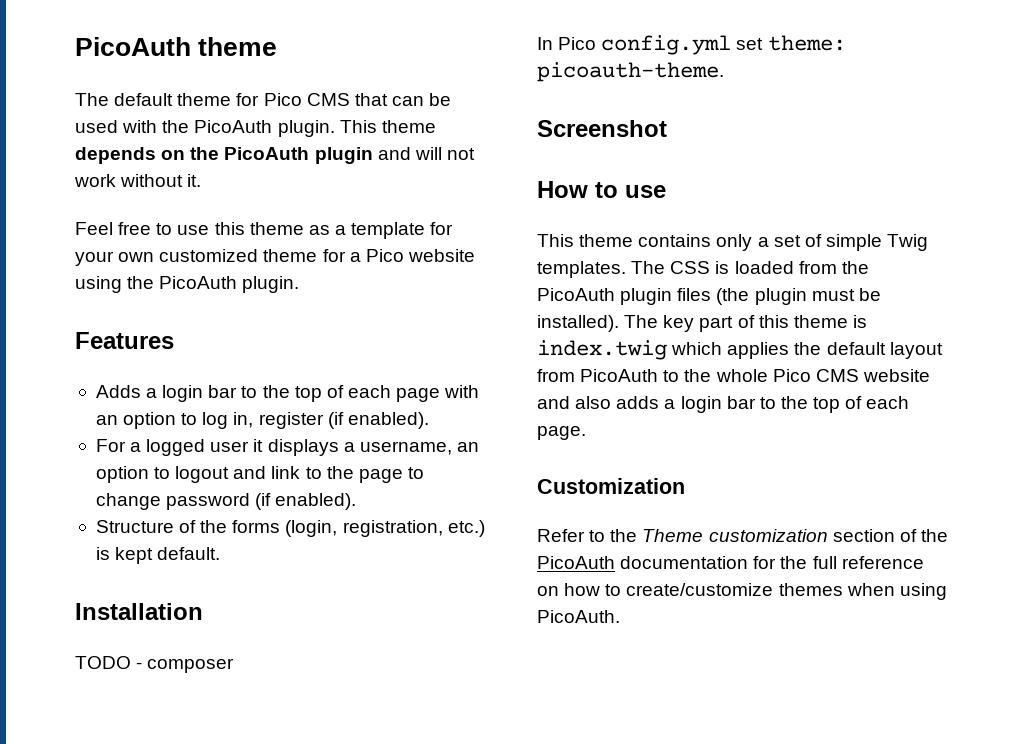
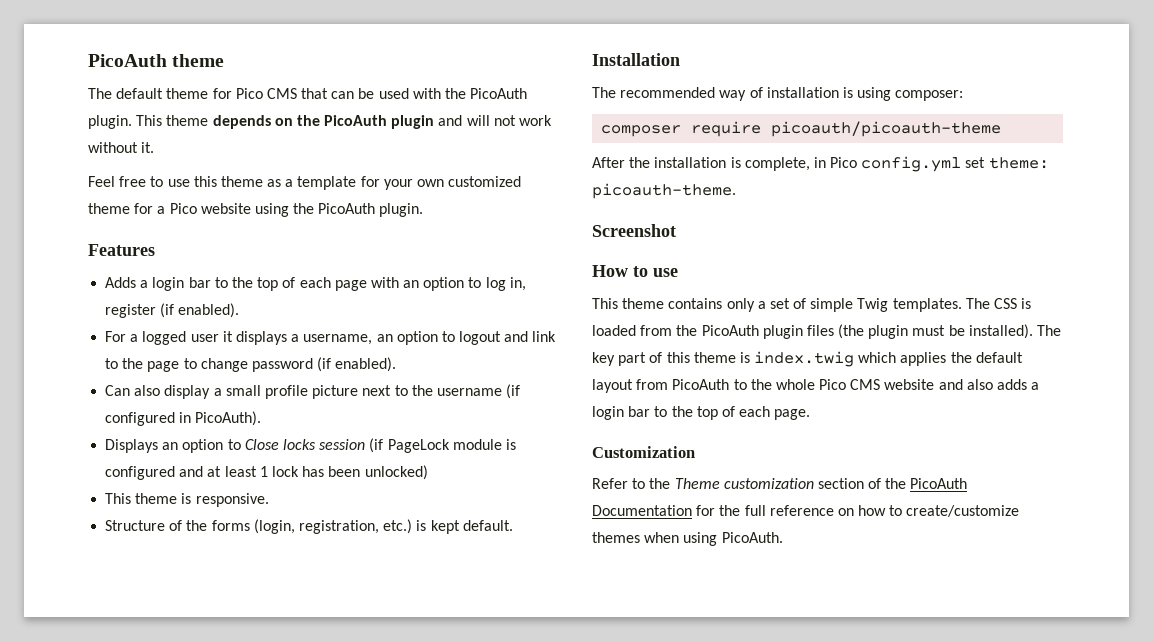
+ Can also display a small profile picture next to the username (if configured in PicoAuth).
+ Displays an option to Close locks session (if PageLock module is configured and at least 1 lock has been unlocked)
+ This theme is responsive.
- TODO - composer
- In Pico config.yml set theme: picoauth-theme.
+ The recommended way of installation is using composer:
+ composer require picoauth/picoauth-theme
+ After the installation is complete, in Pico config.yml set theme: picoauth-theme.
- Refer to the Theme customization section of the PicoAuth documentation for the full reference on how to create/customize themes when using PicoAuth.
+ Refer to the Theme customization section of the PicoAuth Documentation for the full reference on how to create/customize themes when using PicoAuth.

